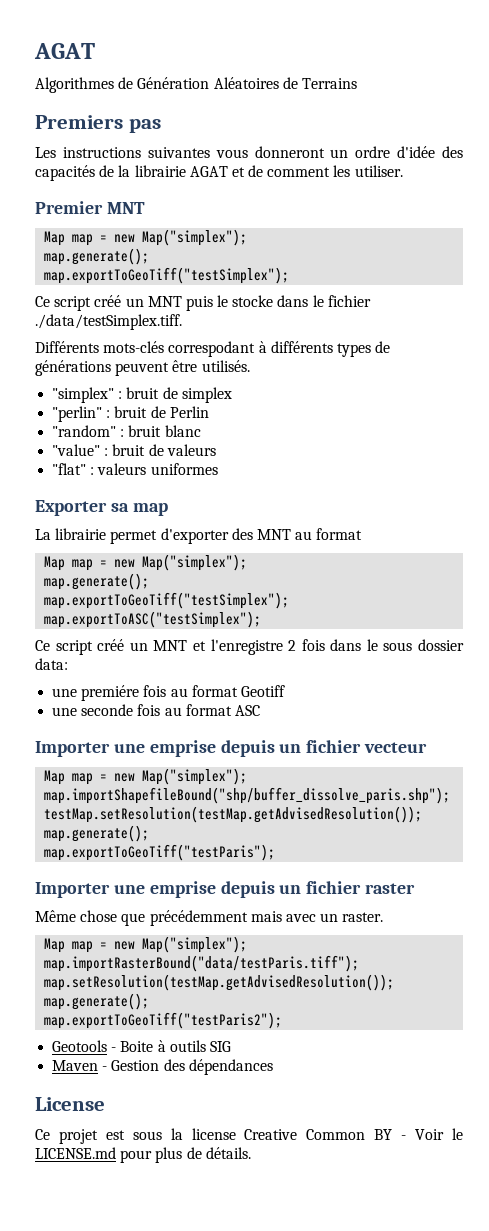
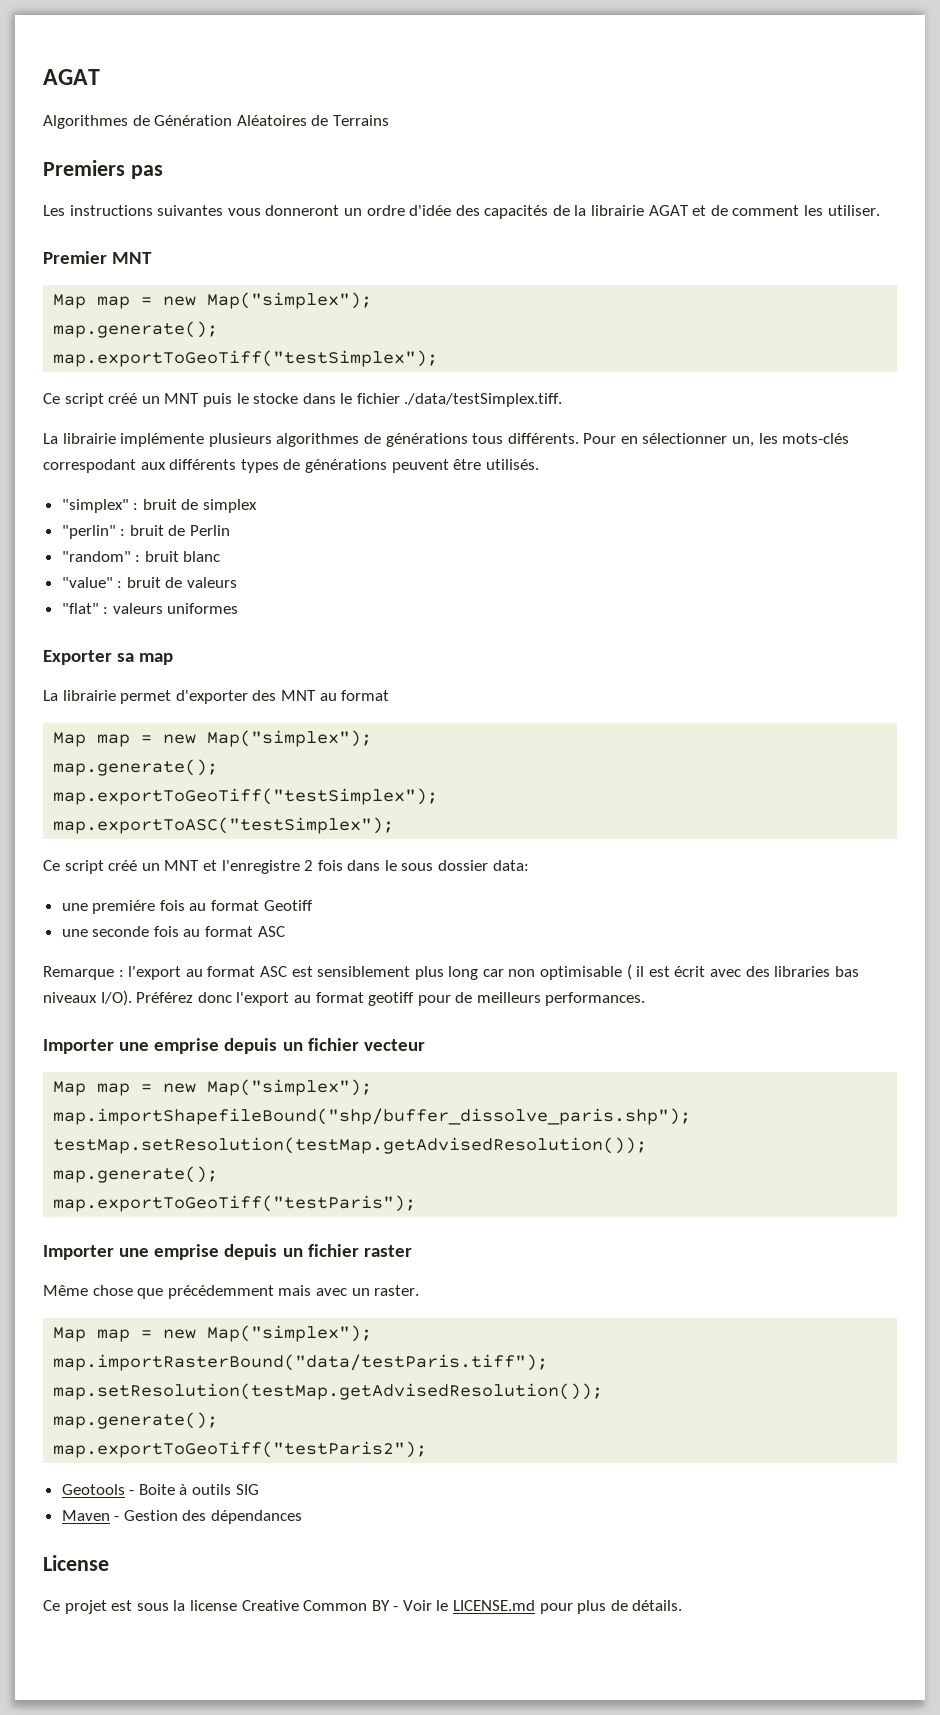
- Différents mots-clés correspodant à différents types de générations peuvent être utilisés.
+ La librairie implémente plusieurs algorithmes de générations tous différents. Pour en sélectionner un, les mots-clés correspodant aux différents types de générations peuvent être utilisés.
+ Remarque : l'export au format ASC est sensiblement plus long car non optimisable ( il est écrit avec des libraries bas niveaux I/O). Préférez donc l'export au format geotiff pour de meilleurs performances.

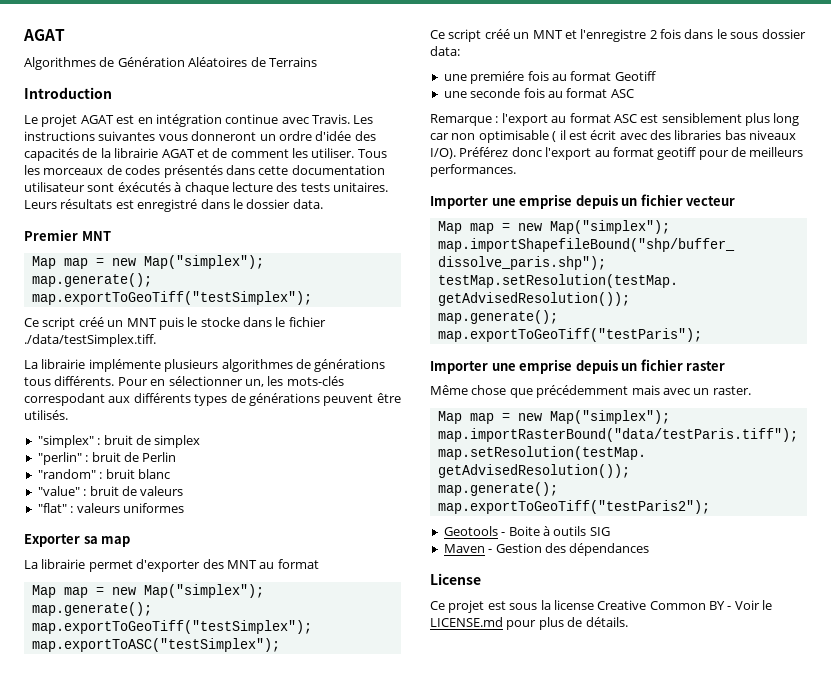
- Premiers pas
- Les instructions suivantes vous donneront un ordre d'idée des capacités de la librairie AGAT et de comment les utiliser.
+ Introduction
+ Le projet AGAT est en intégration continue avec Travis. Les instructions suivantes vous donneront un ordre d'idée des capacités de la librairie AGAT et de comment les utiliser. Tous les morceaux de codes présentés dans cette documentation utilisateur sont éxécutés à chaque lecture des tests unitaires. Leurs résultats est enregistré dans le dossier data.

